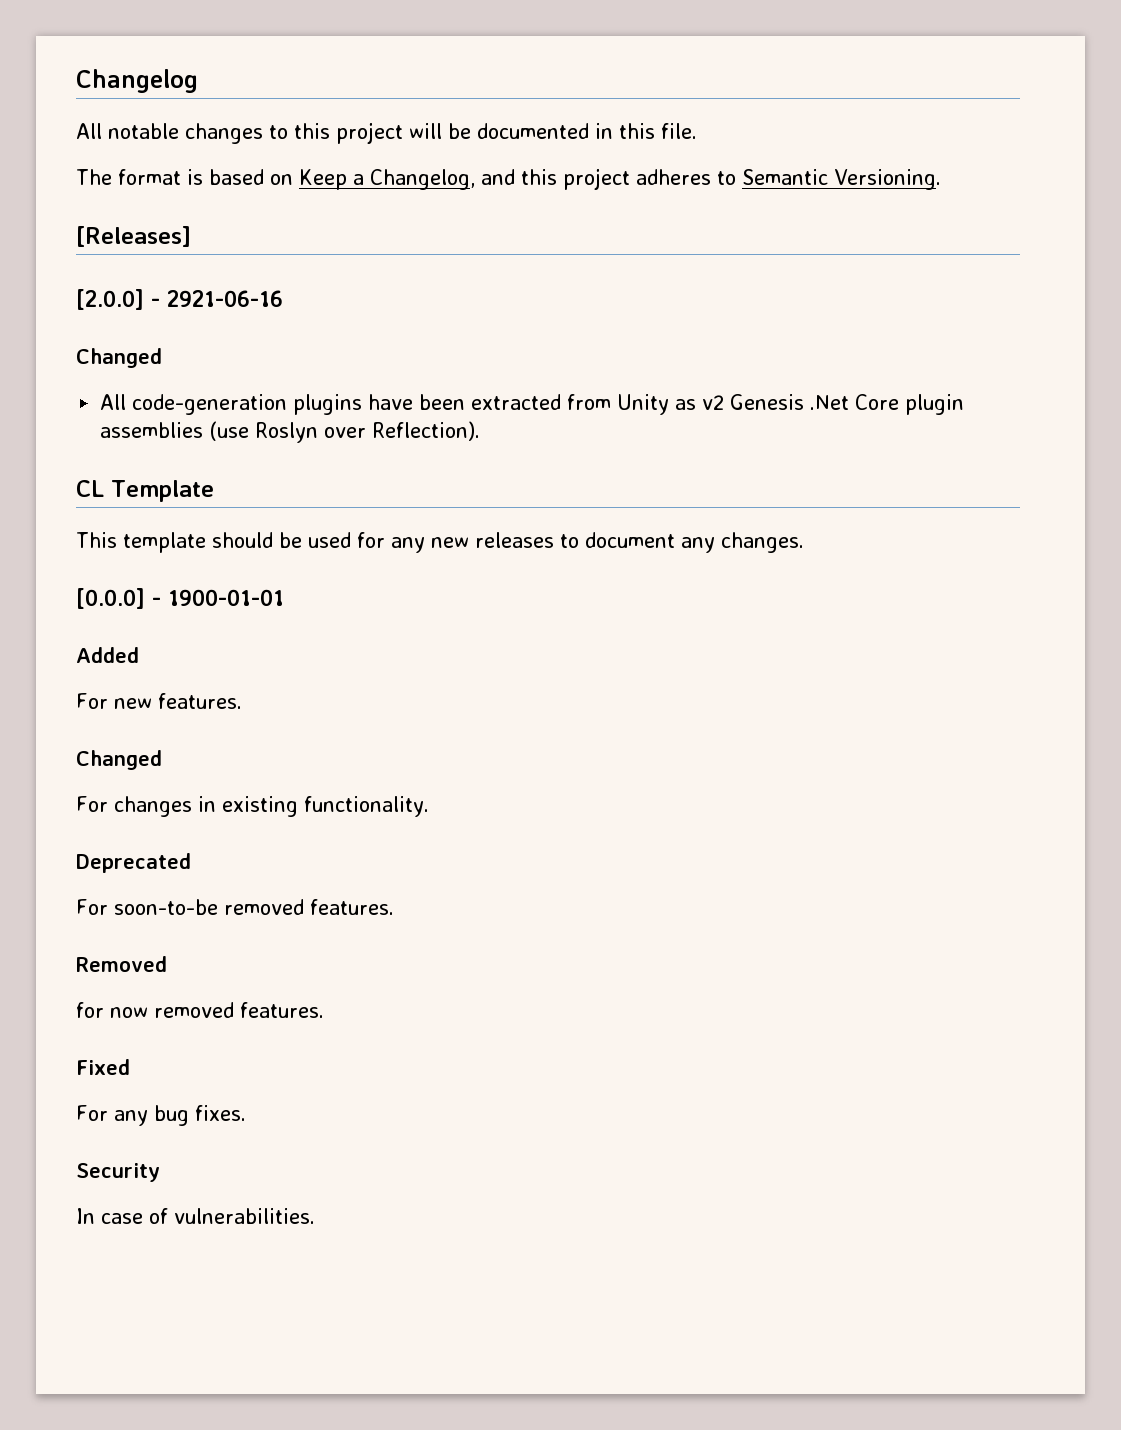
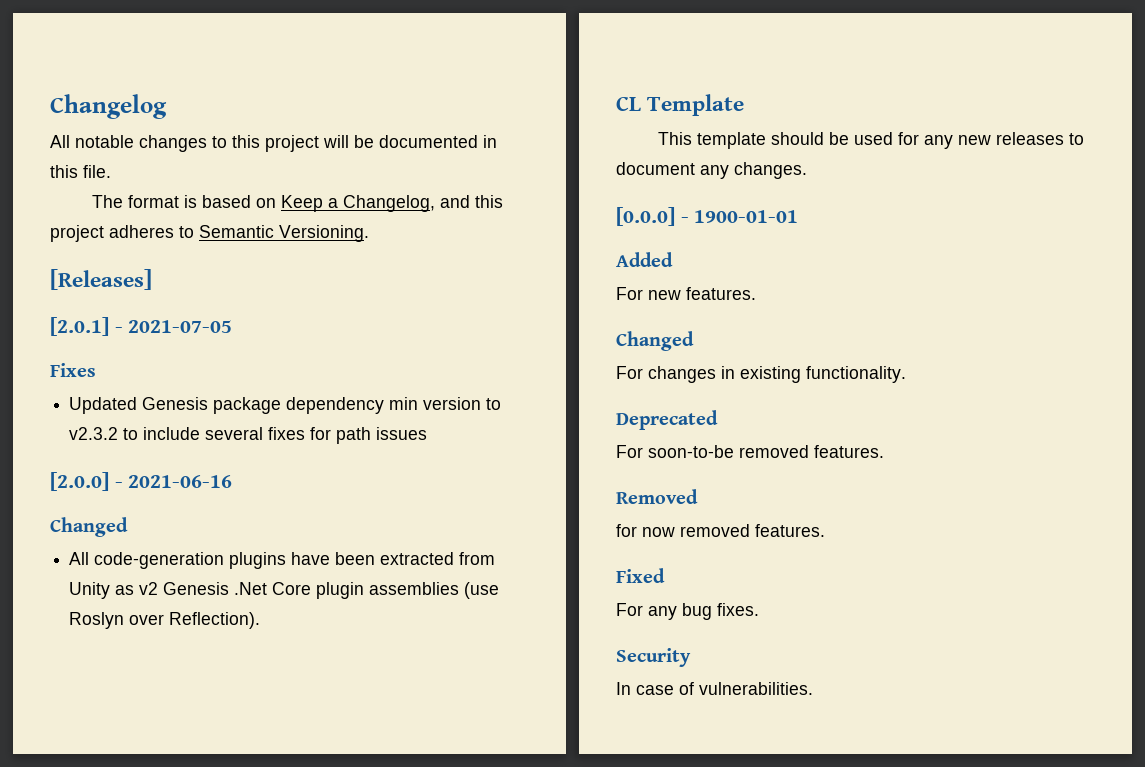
+ [2.0.1] - 2021-07-05
+ Fixes
+ Updated Genesis package dependency min version to v2.3.2 to include several fixes for path issues
- [2.0.0] - 2921-06-16
+ [2.0.0] - 2021-06-16

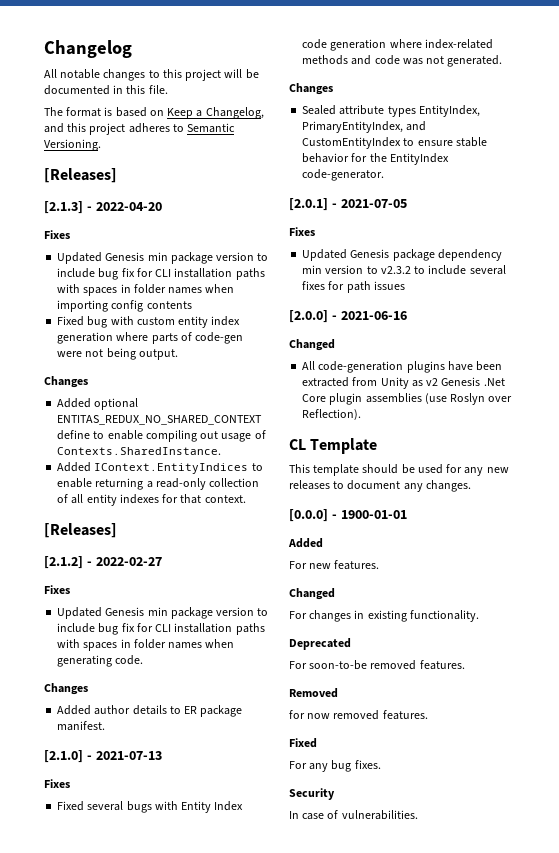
+ [2.1.3] - 2022-04-20
+ Fixes
+ Updated Genesis min package version to include bug fix for CLI installation paths with spaces in folder names when importing config contents
+ Fixed bug with custom entity index generation where parts of code-gen were not being output.
+ Changes
+ Added optional ENTITAS_REDUX_NO_SHARED_CONTEXT define to enable compiling out usage of Contexts.SharedInstance.
+ Added IContext.EntityIndices to enable returning a read-only collection of all entity indexes for that context.
+ [Releases]
+ [2.1.2] - 2022-02-27
+ Fixes
+ Updated Genesis min package version to include bug fix for CLI installation paths with spaces in folder names when generating code.
+ Changes
+ Added author details to ER package manifest.
+ [2.1.0] - 2021-07-13
+ Fixes
+ Fixed several bugs with Entity Index code generation where index-related methods and code was not generated.
+ Changes
+ Sealed attribute types EntityIndex, PrimaryEntityIndex, and CustomEntityIndex to ensure stable behavior for the EntityIndex code-generator.

